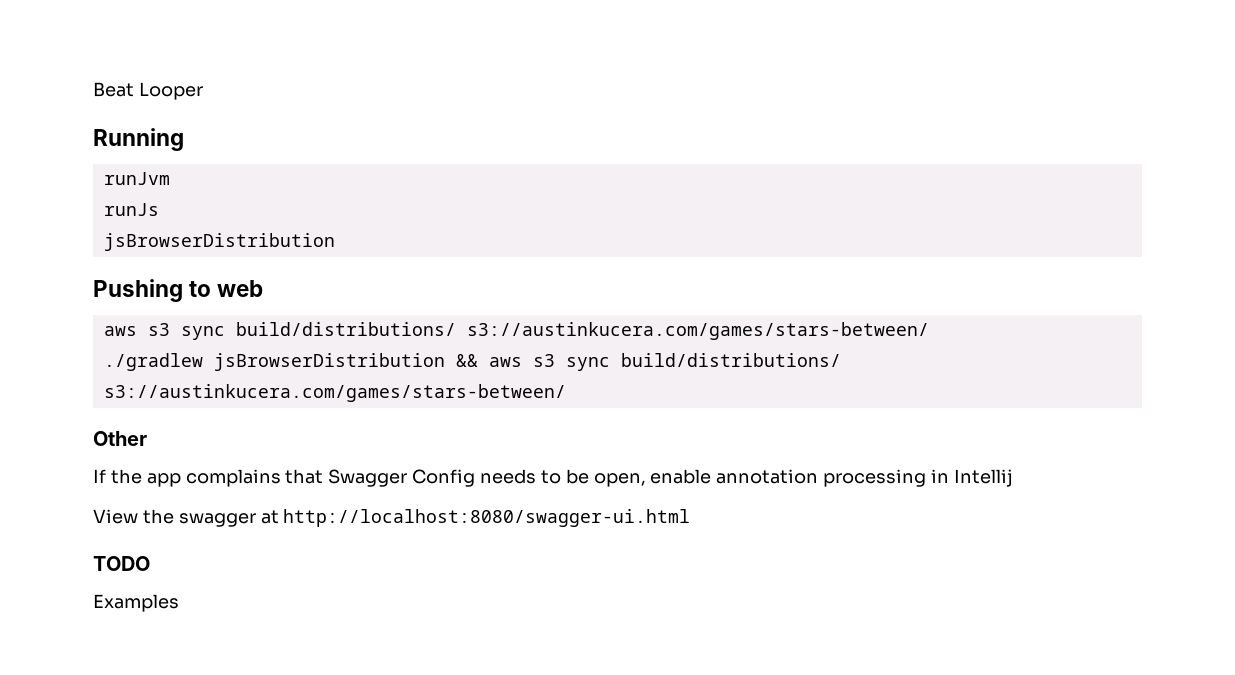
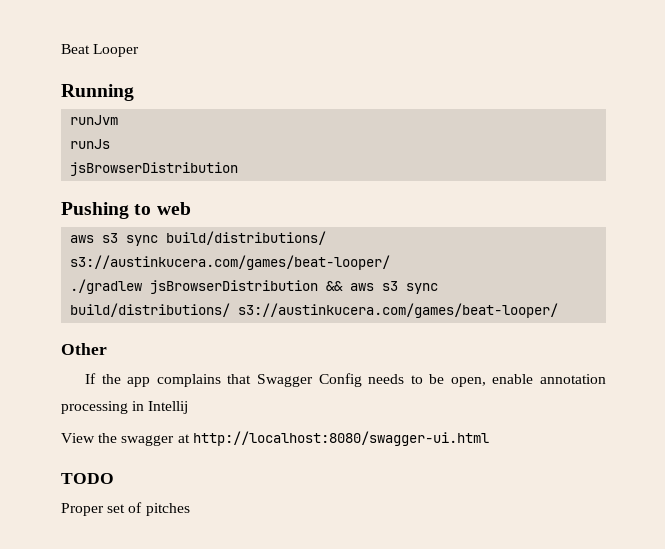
  Pushing to web
- aws s3 sync build/distributions/ s3://austinkucera.com/games/stars-between/
+ aws s3 sync build/distributions/ s3://austinkucera.com/games/beat-looper/
- ./gradlew jsBrowserDistribution && aws s3 sync build/distributions/ s3://austinkucera.com/games/stars-between/
+ ./gradlew jsBrowserDistribution && aws s3 sync build/distributions/ s3://austinkucera.com/games/beat-looper/
- Examples
+ Proper set of pitches

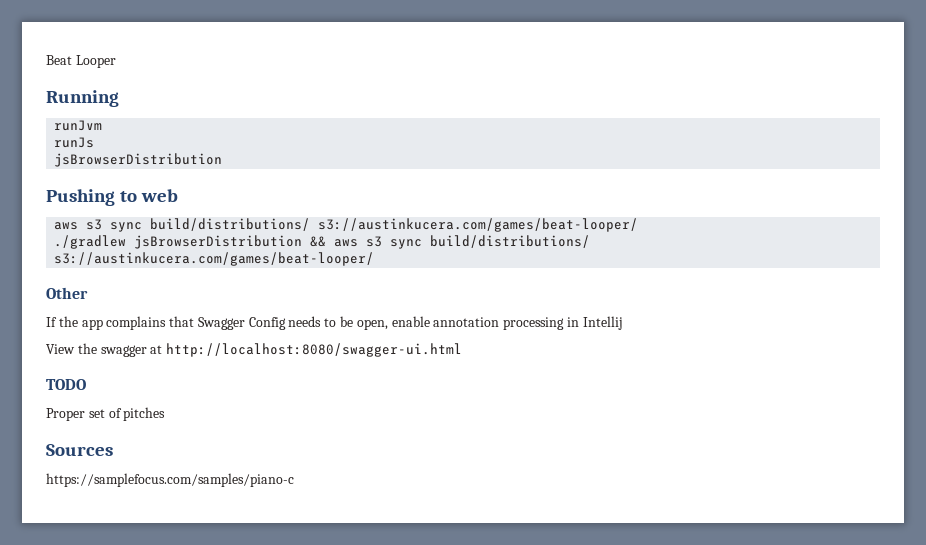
+ Sources
+ https://samplefocus.com/samples/piano-c

